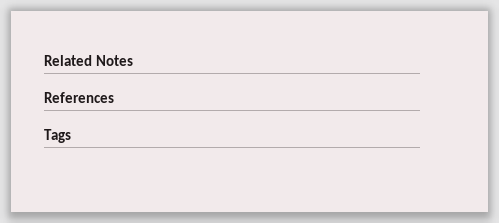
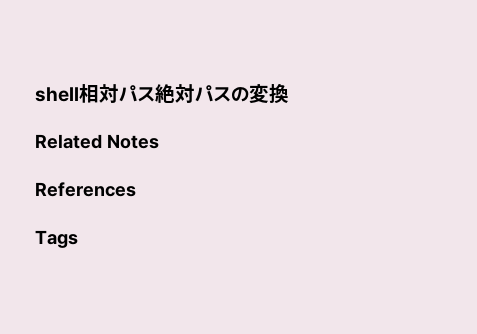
+ shell相対パス絶対パスの変換

